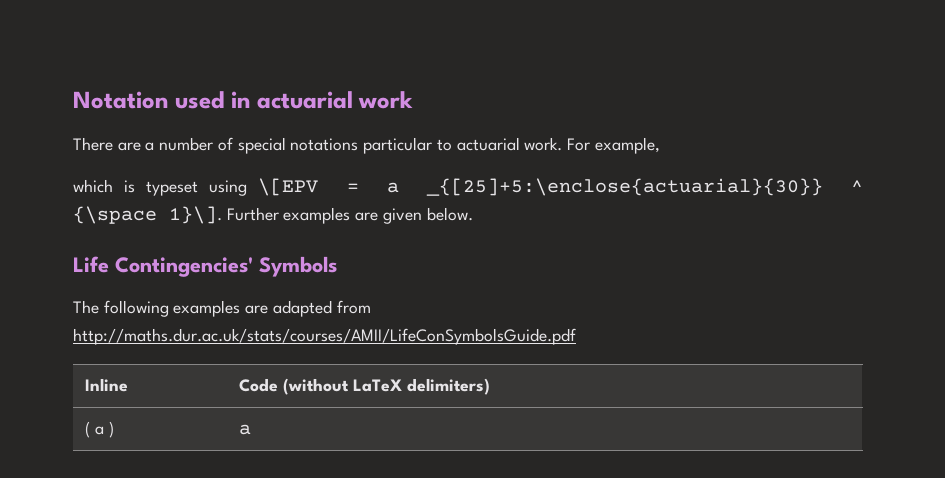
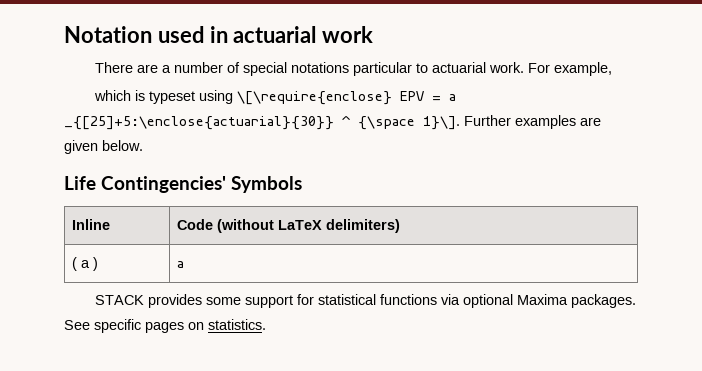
- which is typeset using \[EPV = a _{[25]+5:\enclose{actuarial}{30}} ^ {\space 1}\].
+ which is typeset using \[\require{enclose} EPV = a _{[25]+5:\enclose{actuarial}{30}} ^ {\space 1}\].
- The following examples are adapted from http://maths.dur.ac.uk/stats/courses/AMII/LifeConSymbolsGuide.pdf
+ STACK provides some support for statistical functions via optional Maxima packages. See specific pages on statistics.

